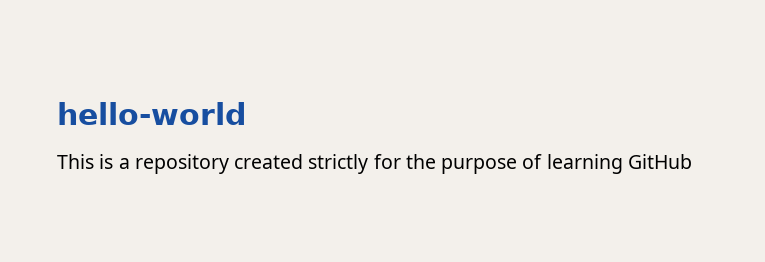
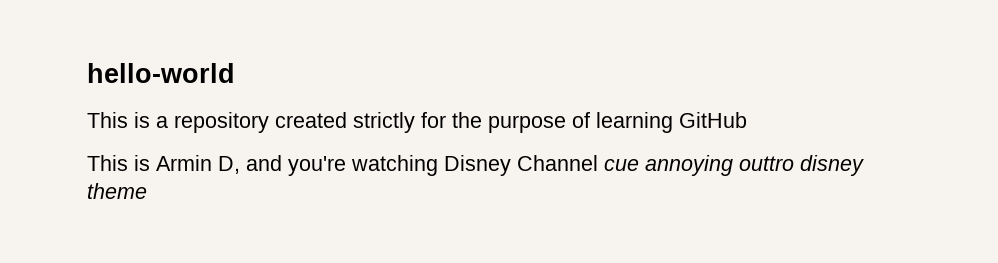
+ This is Armin D, and you're watching Disney Channel cue annoying outtro disney theme

